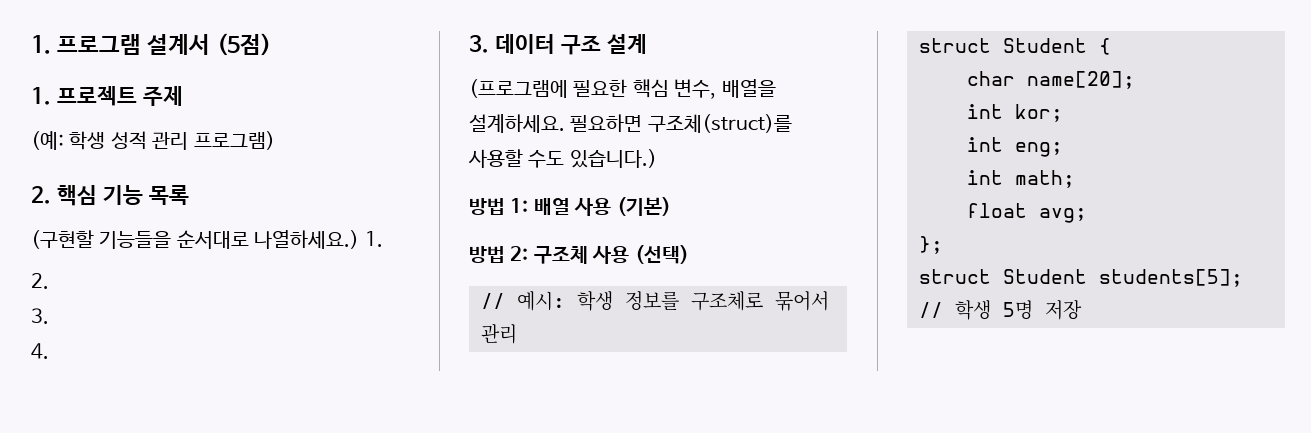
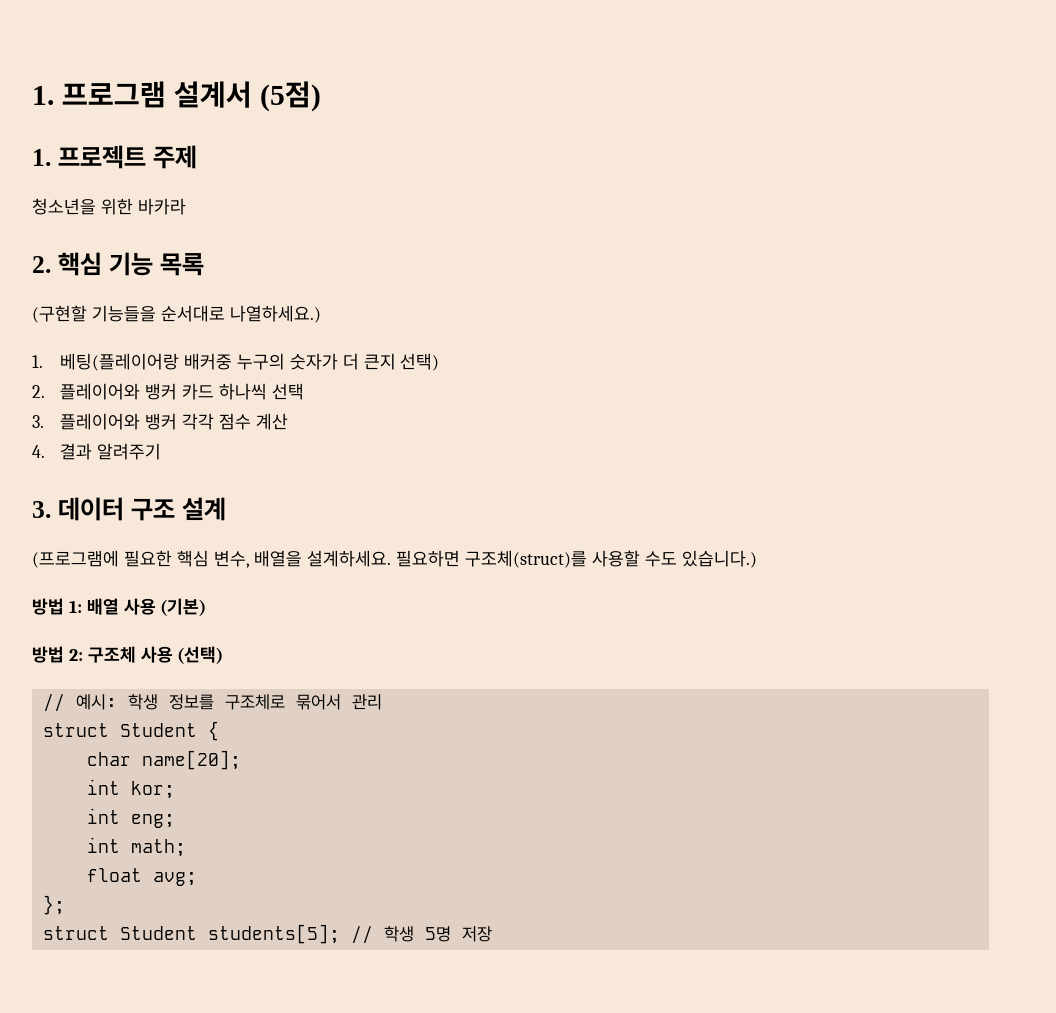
- (예: 학생 성적 관리 프로그램)
+ 청소년을 위한 바카라
- (구현할 기능들을 순서대로 나열하세요.) 1.
- 2.
- 3.
- 4.
+ (구현할 기능들을 순서대로 나열하세요.)
+ 1. 베팅(플레이어랑 배커중 누구의 숫자가 더 큰지 선택)
+ 2. 플레이어와 뱅커 카드 하나씩 선택
+ 3. 플레이어와 뱅커 각각 점수 계산
+ 4. 결과 알려주기

